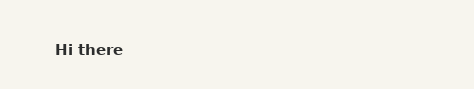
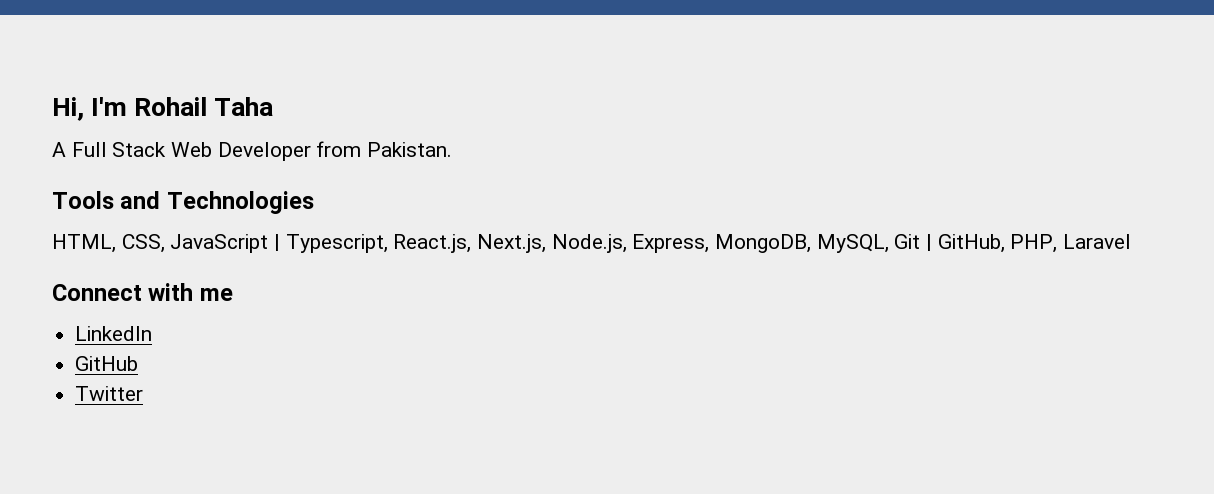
- Hi there
+ Hi, I'm Rohail Taha
+ A Full Stack Web Developer from Pakistan.
+ Tools and Technologies
+ HTML, CSS, JavaScript | Typescript, React.js, Next.js, Node.js, Express, MongoDB, MySQL, Git | GitHub, PHP, Laravel
+ Connect with me
+ LinkedIn
+ GitHub
+ Twitter

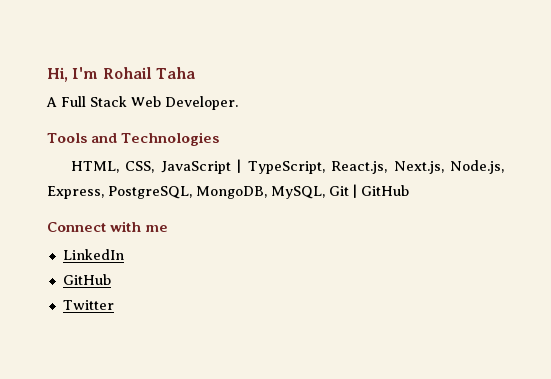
- A Full Stack Web Developer from Pakistan.
+ A Full Stack Web Developer.
- HTML, CSS, JavaScript | Typescript, React.js, Next.js, Node.js, Express, MongoDB, MySQL, Git | GitHub, PHP, Laravel
+ HTML, CSS, JavaScript | TypeScript, React.js, Next.js, Node.js, Express, PostgreSQL, MongoDB, MySQL, Git | GitHub

